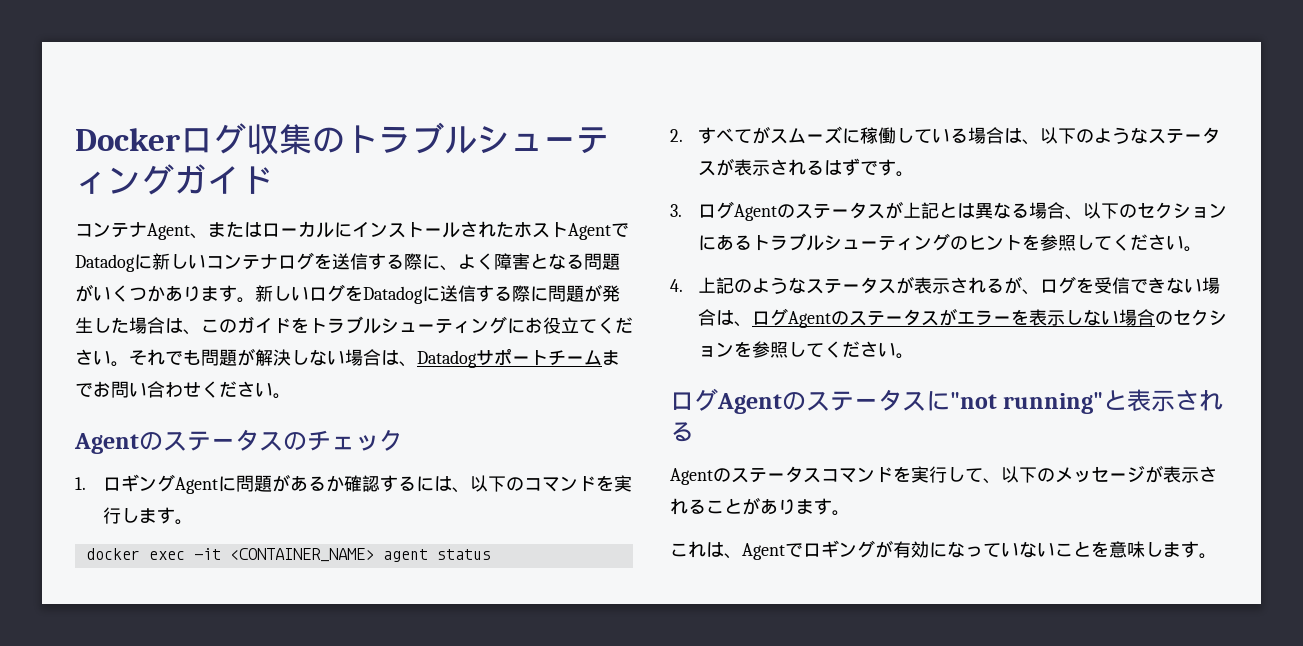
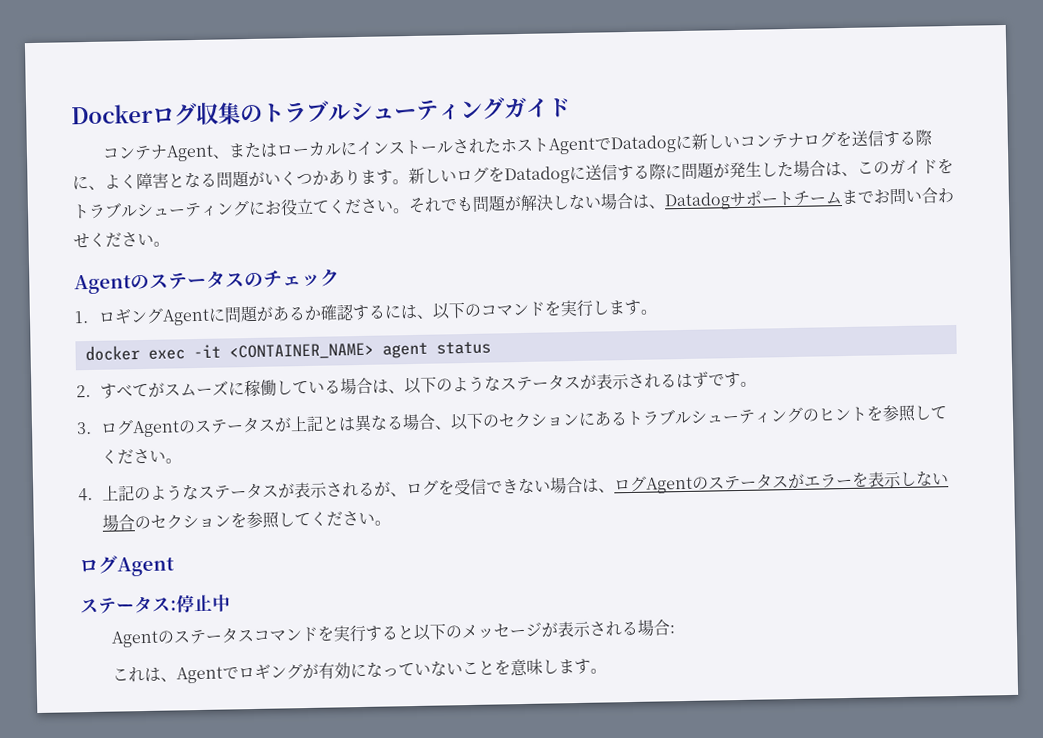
  4.上記のようなステータスが表示されるが、ログを受信できない場合は、ログAgentのステータスがエラーを表示しない場合のセクションを参照してください。
- ログAgentのステータスに"not running"と表示される
+ ログAgent
+ ステータス:停止中
- Agentのステータスコマンドを実行して、以下のメッセージが表示されることがあります。
+ Agentのステータスコマンドを実行すると以下のメッセージが表示される場合:

